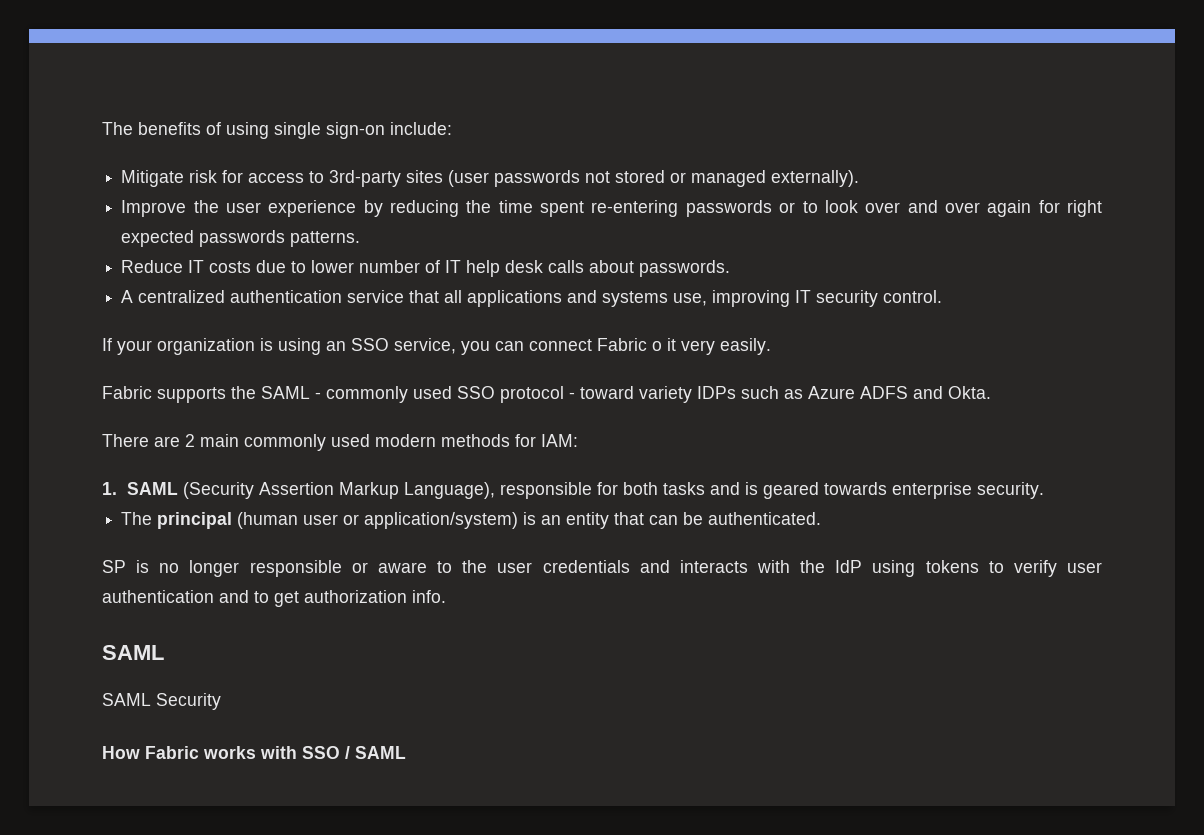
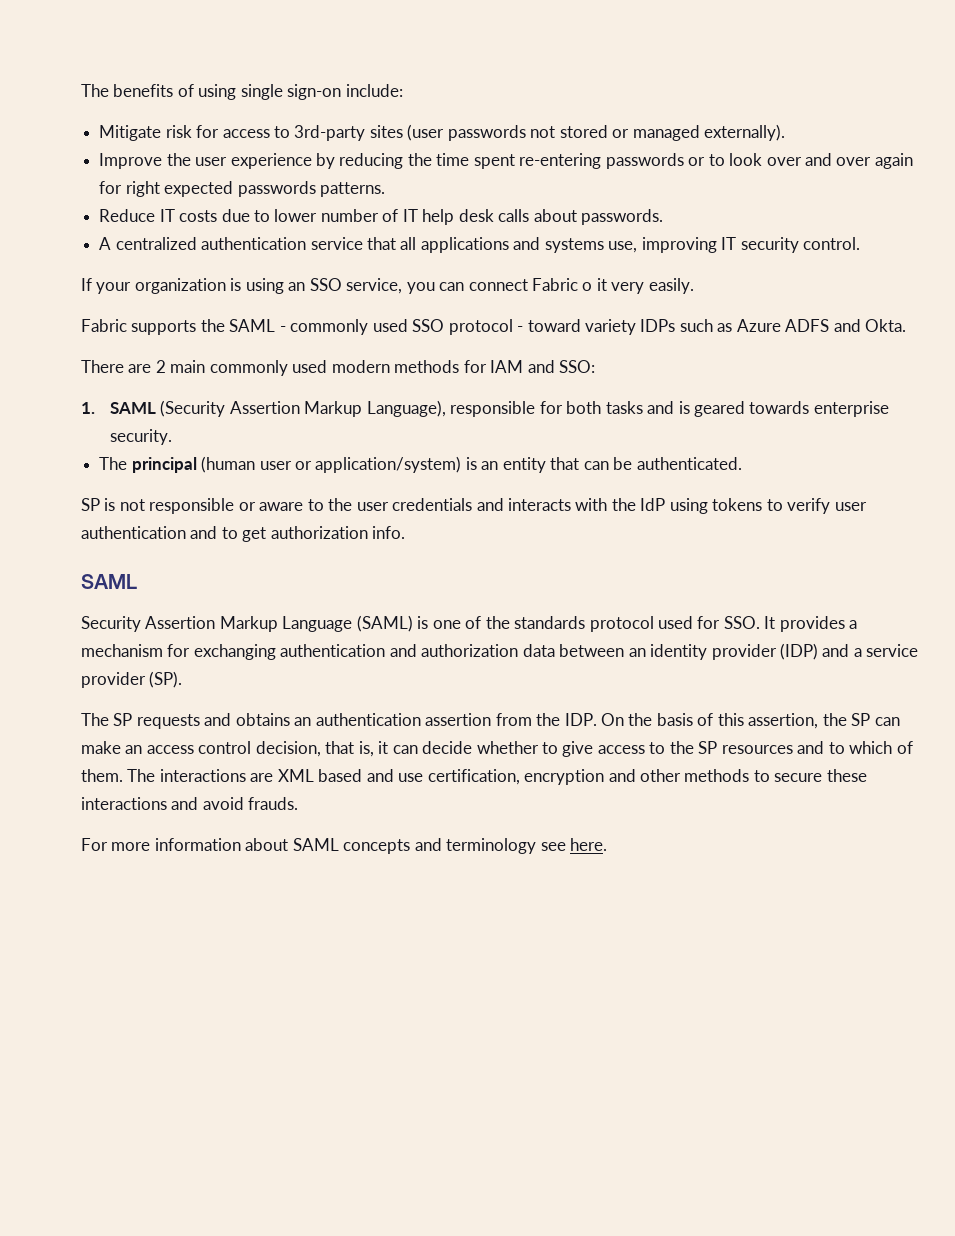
- There are 2 main commonly used modern methods for IAM:
+ There are 2 main commonly used modern methods for IAM and SSO:
- SP is no longer responsible or aware to the user credentials and interacts with the IdP using tokens to verify user authentication and to get authorization info.
+ SP is not responsible or aware to the user credentials and interacts with the IdP using tokens to verify user authentication and to get authorization info.
- SAML Security
- How Fabric works with SSO / SAML
+ Security Assertion Markup Language (SAML) is one of the standards protocol used for SSO. It provides a mechanism for exchanging authentication and authorization data between an identity provider (IDP) and a service provider (SP).
+ The SP requests and obtains an authentication assertion from the IDP. On the basis of this assertion, the SP can make an access control decision, that is, it can decide whether to give access to the SP resources and to which of them. The interactions are XML based and use certification, encryption and other methods to secure these interactions and avoid frauds.
+ For more information about SAML concepts and terminology see here.

